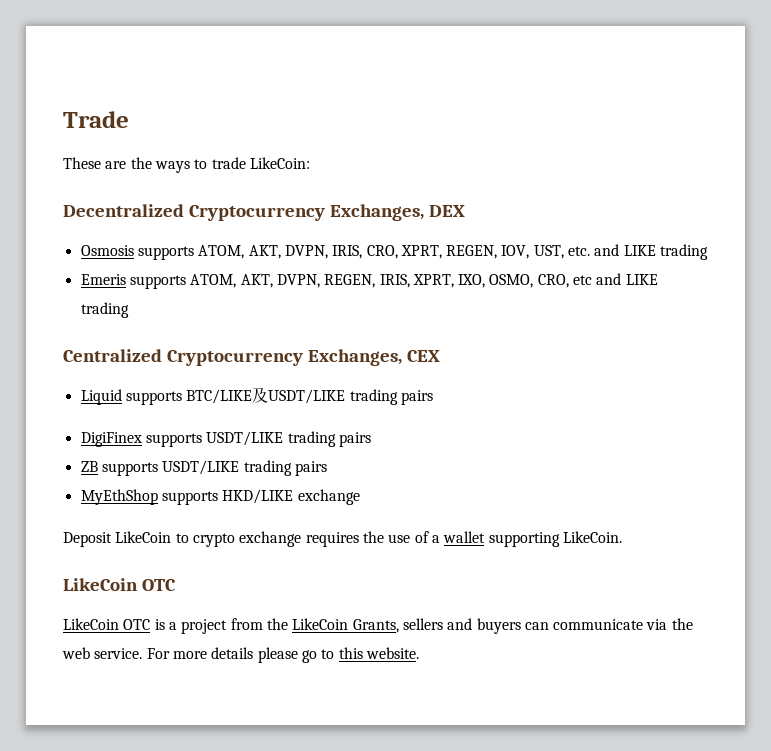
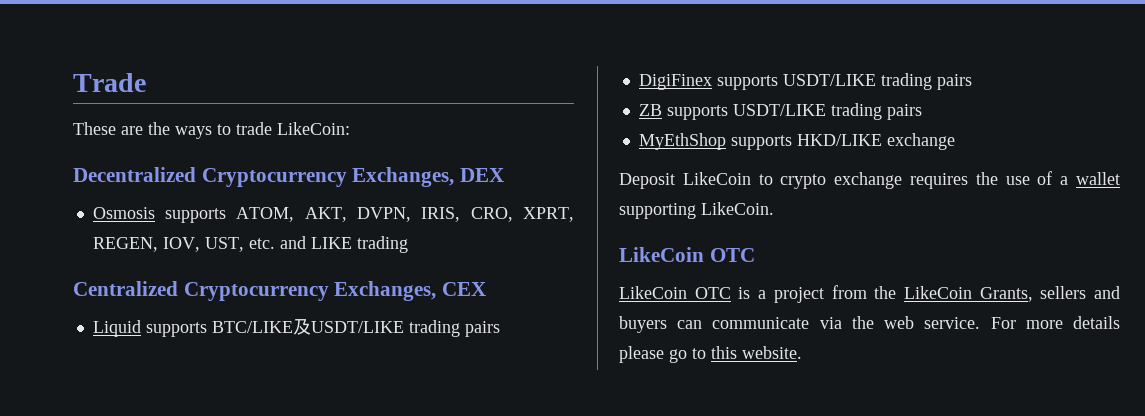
- Emeris supports ATOM, AKT, DVPN, REGEN, IRIS, XPRT, IXO, OSMO, CRO, etc and LIKE trading

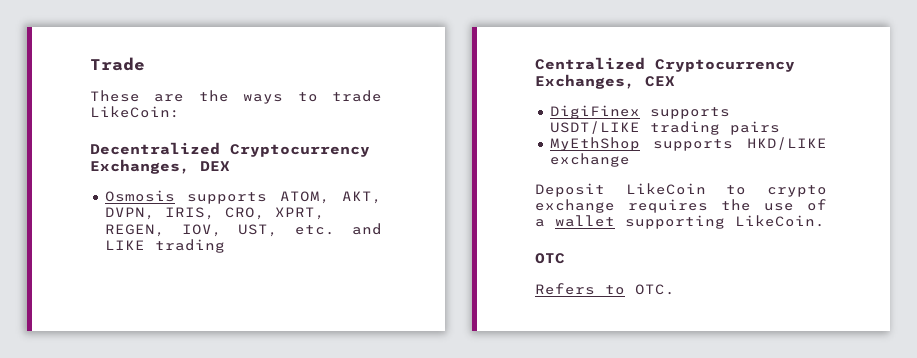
- Liquid supports BTC/LIKE及USDT/LIKE trading pairs
- ZB supports USDT/LIKE trading pairs
  Deposit LikeCoin to crypto exchange requires the use of a wallet supporting LikeCoin.
- LikeCoin OTC
+ OTC
- LikeCoin OTC is a project from the LikeCoin Grants, sellers and buyers can communicate via the web service. For more details please go to this website.
+ Refers to OTC.

